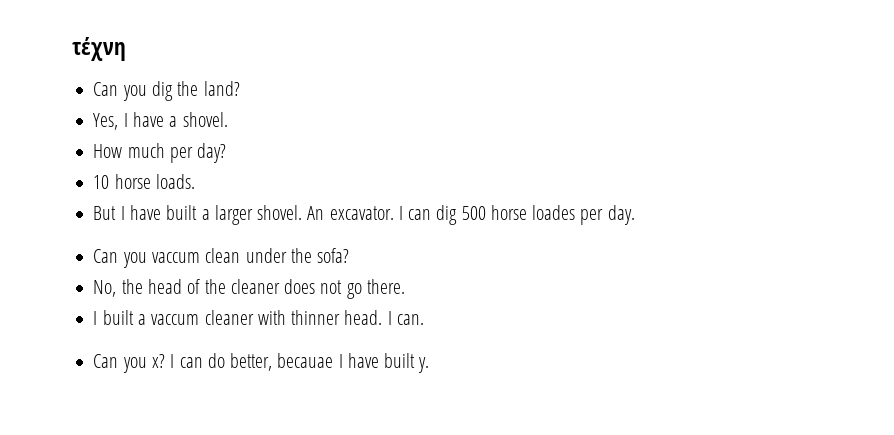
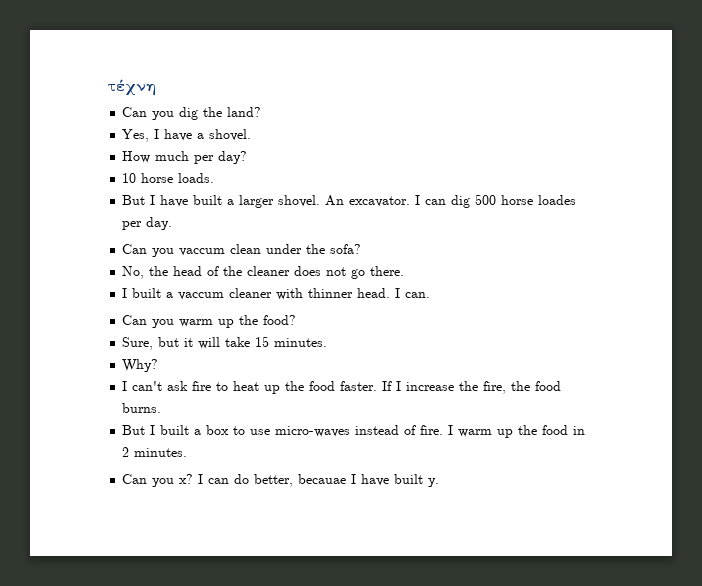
+ Can you warm up the food?
+ Sure, but it will take 15 minutes.
+ Why?
+ I can't ask fire to heat up the food faster. If I increase the fire, the food burns.
+ But I built a box to use micro-waves instead of fire. I warm up the food in 2 minutes.

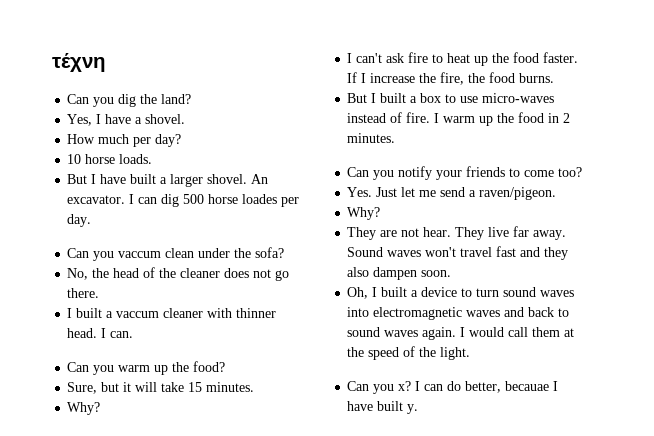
+ Can you notify your friends to come too?
+ Yes. Just let me send a raven/pigeon.
+ Why?
+ They are not hear. They live far away. Sound waves won't travel fast and they also dampen soon.
+ Oh, I built a device to turn sound waves into electromagnetic waves and back to sound waves again. I would call them at the speed of the light.

